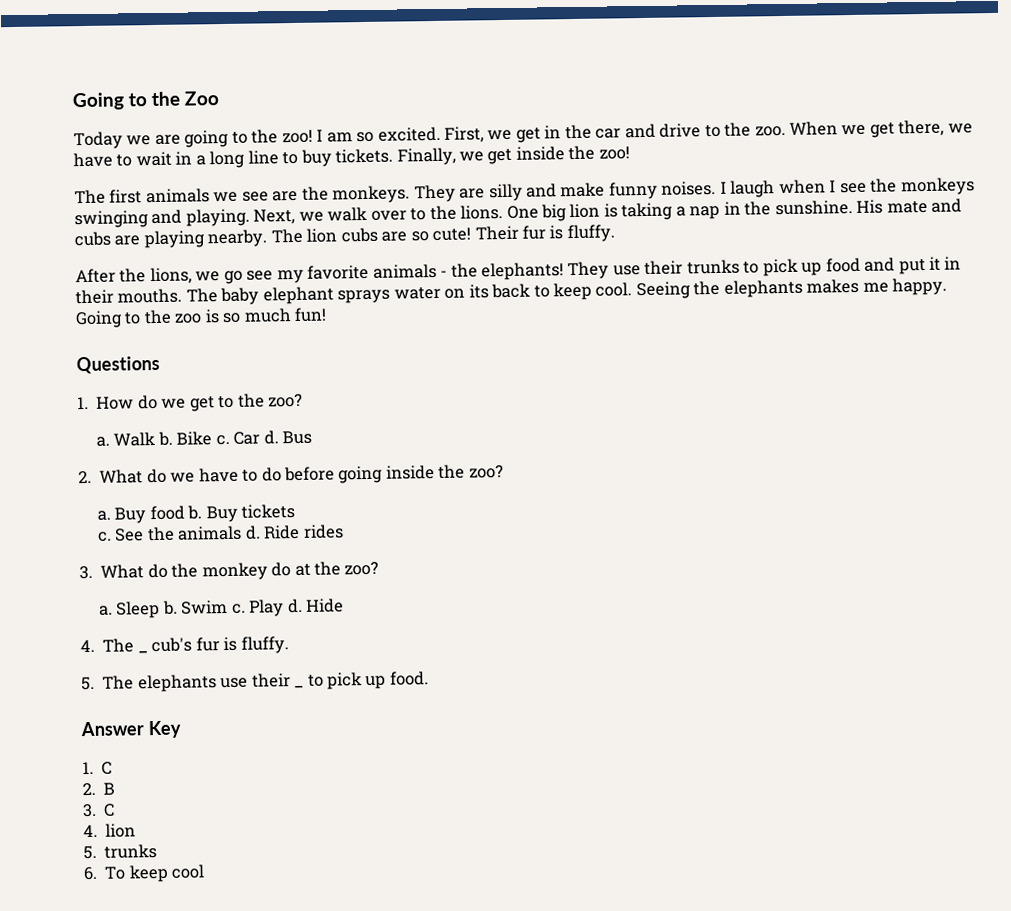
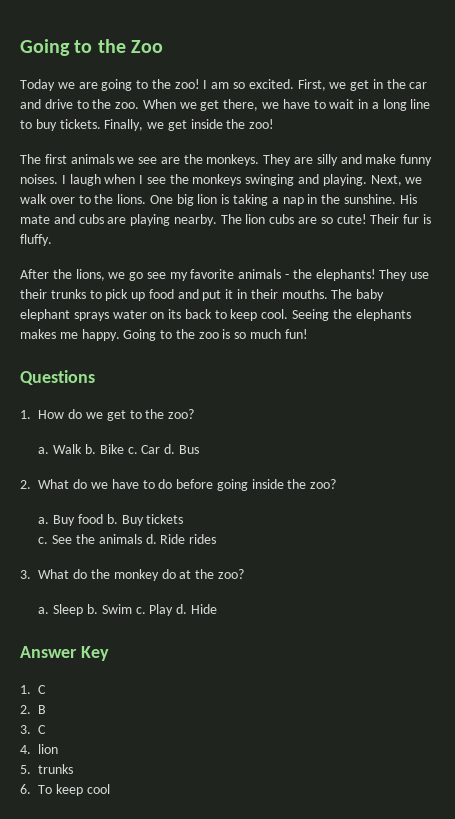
- 4. The _ cub's fur is fluffy.
- 5. The elephants use their _ to pick up food.

